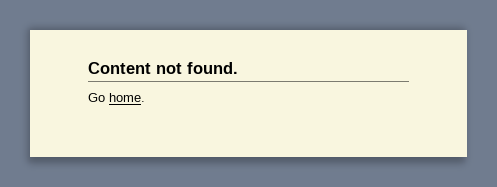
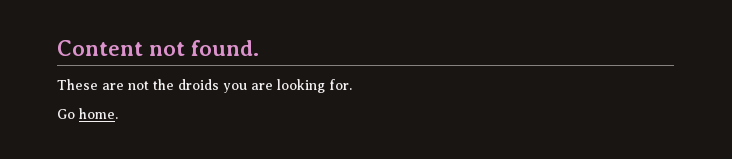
+ These are not the droids you are looking for.

